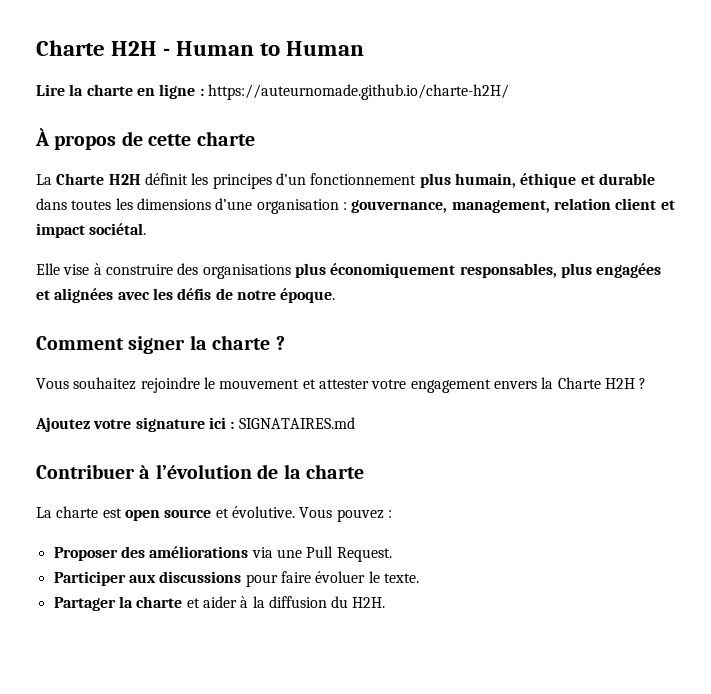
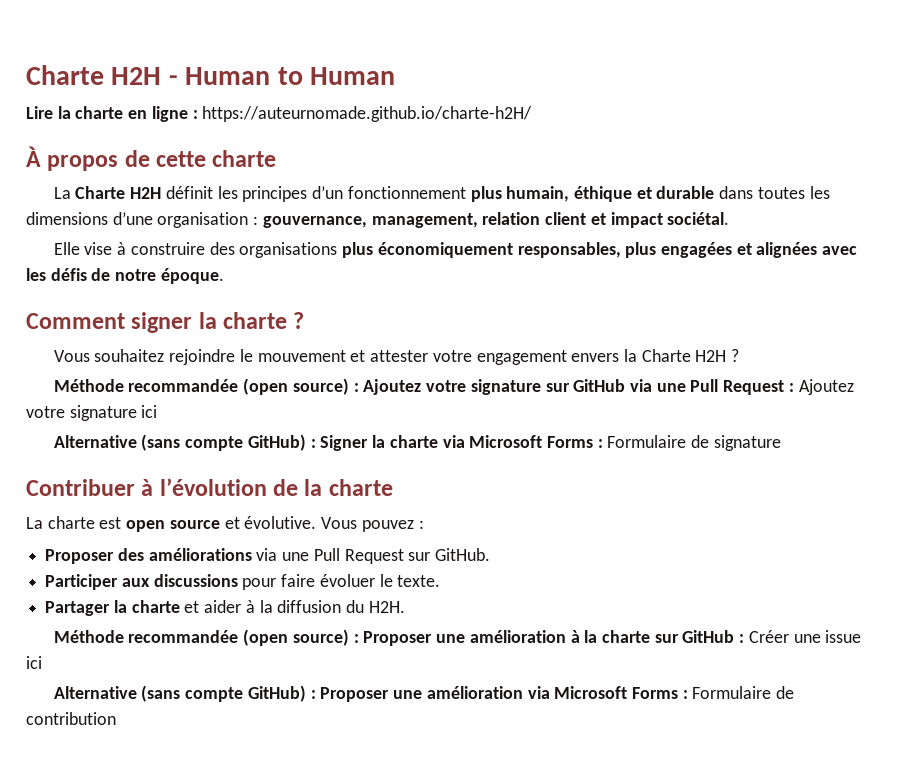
- Ajoutez votre signature ici : SIGNATAIRES.md
+ Méthode recommandée (open source) : Ajoutez votre signature sur GitHub via une Pull Request : Ajoutez votre signature ici
+ Alternative (sans compte GitHub) : Signer la charte via Microsoft Forms : Formulaire de signature
- Proposer des améliorations via une Pull Request.
+ Proposer des améliorations via une Pull Request sur GitHub.
+ Méthode recommandée (open source) : Proposer une amélioration à la charte sur GitHub : Créer une issue ici
+ Alternative (sans compte GitHub) : Proposer une amélioration via Microsoft Forms : Formulaire de contribution

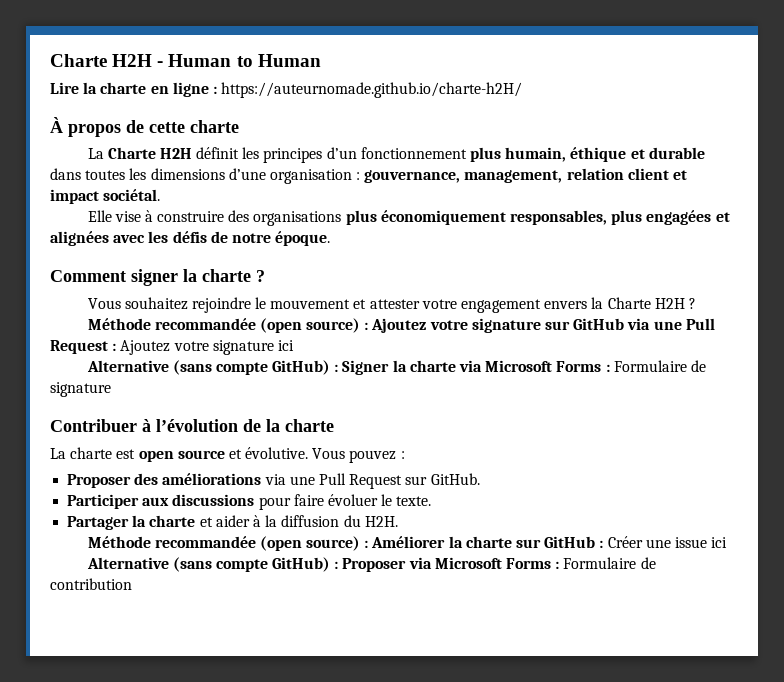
- Méthode recommandée (open source) : Proposer une amélioration à la charte sur GitHub : Créer une issue ici
+ Méthode recommandée (open source) : Améliorer la charte sur GitHub : Créer une issue ici
- Alternative (sans compte GitHub) : Proposer une amélioration via Microsoft Forms : Formulaire de contribution
+ Alternative (sans compte GitHub) : Proposer via Microsoft Forms : Formulaire de contribution

